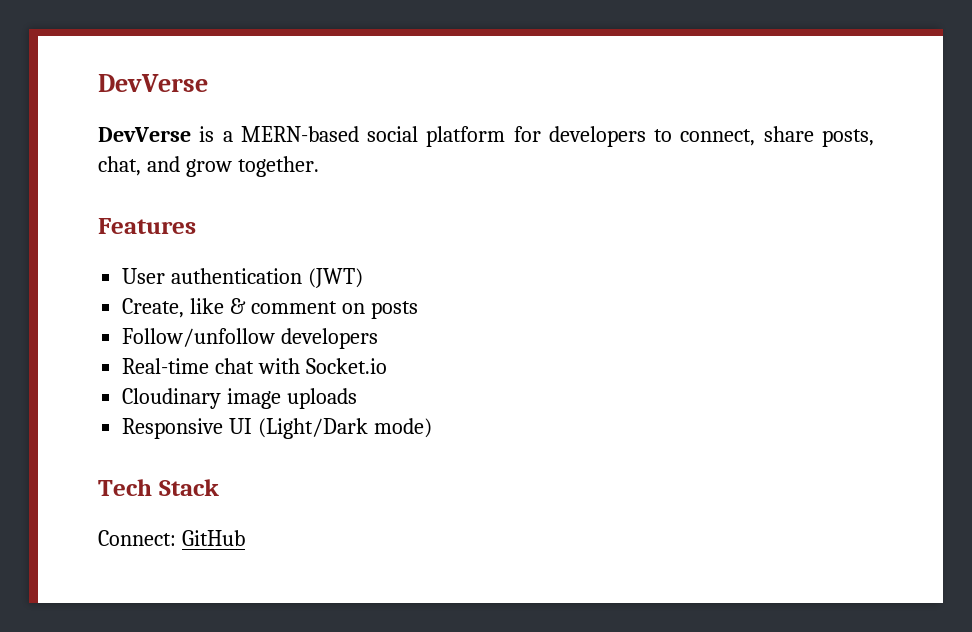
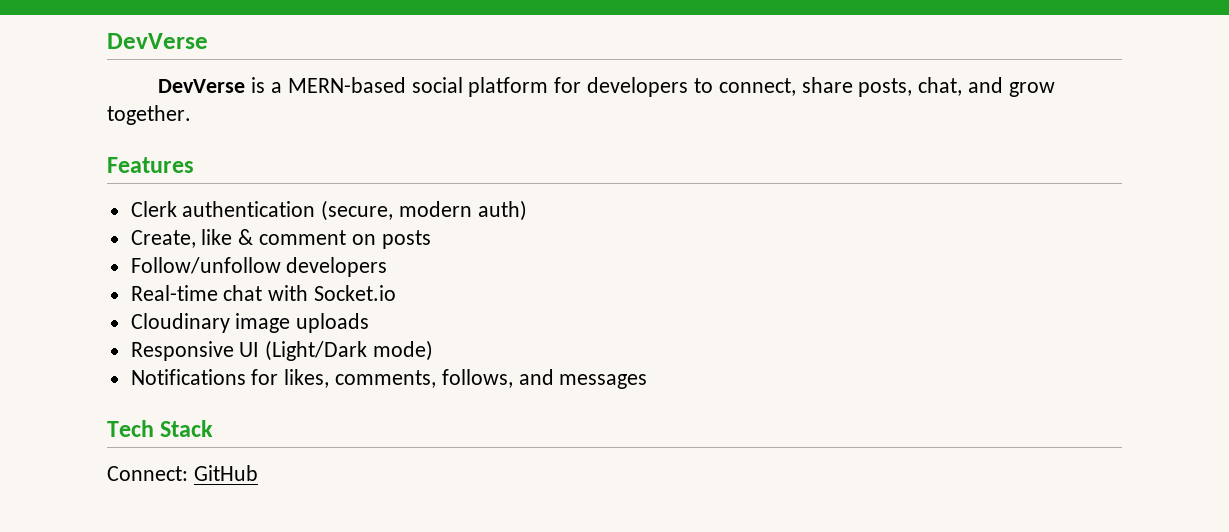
- User authentication (JWT)
+ Clerk authentication (secure, modern auth)
+ Notifications for likes, comments, follows, and messages

